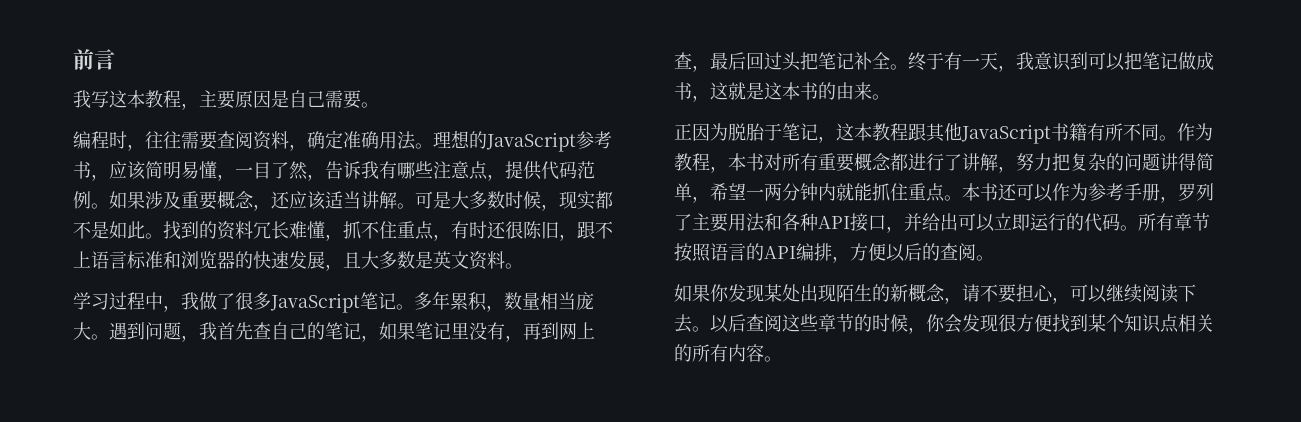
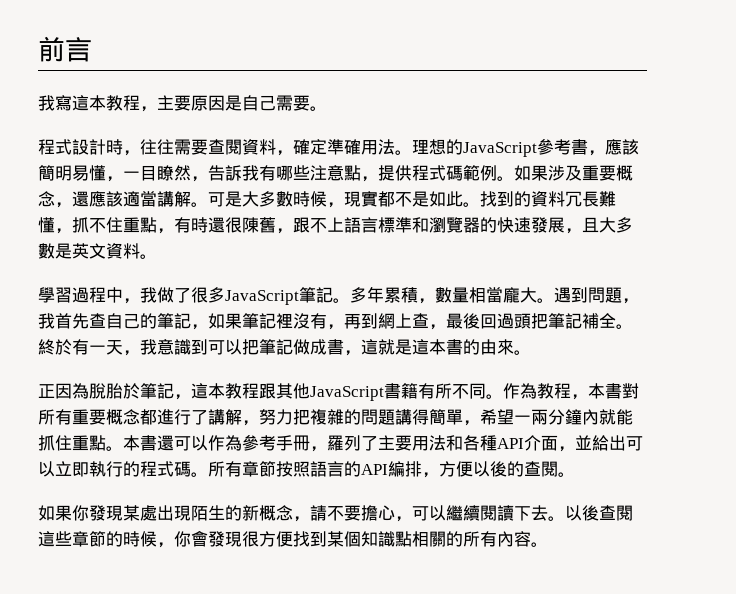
- 我写这本教程，主要原因是自己需要。
+ 我寫這本教程，主要原因是自己需要。
- 编程时，往往需要查阅资料，确定准确用法。
+ 程式設計時，往往需要查閱資料，確定準確用法。
- 理想的JavaScript参考书，应该简明易懂，一目了然，告诉我有哪些注意点，提供代码范例。
+ 理想的JavaScript參考書，應該簡明易懂，一目瞭然，告訴我有哪些注意點，提供程式碼範例。
- 如果涉及重要概念，还应该适当讲解。可是大多数时候，现实都不是如此。
+ 如果涉及重要概念，還應該適當講解。可是大多數時候，現實都不是如此。
- 找到的资料冗长难懂，抓不住重点，有时还很陈旧，跟不上语言标准和浏览器的快速发展，且大多数是英文资料。
+ 找到的資料冗長難懂，抓不住重點，有時還很陳舊，跟不上語言標準和瀏覽器的快速發展，且大多數是英文資料。
- 学习过程中，我做了很多JavaScript笔记。
+ 學習過程中，我做了很多JavaScript筆記。
- 多年累积，数量相当庞大。
+ 多年累積，數量相當龐大。
- 遇到问题，我首先查自己的笔记，如果笔记里没有，再到网上查，最后回过头把笔记补全。终于有一天，我意识到可以把笔记做成书，这就是这本书的由来。
- 正因为脱胎于笔记，这本教程跟其他JavaScript书籍有所不同。
+ 遇到問題，我首先查自己的筆記，如果筆記裡沒有，再到網上查，最後回過頭把筆記補全。終於有一天，我意識到可以把筆記做成書，這就是這本書的由來。
+ 正因為脫胎於筆記，這本教程跟其他JavaScript書籍有所不同。
- 作为教程，本书对所有重要概念都进行了讲解，努力把复杂的问题讲得简单，希望一两分钟内就能抓住重点。本书还可以作为参考手册，罗列了主要用法和各种API接口，并给出可以立即运行的代码。所有章节按照语言的API编排，方便以后的查阅。
+ 作為教程，本書對所有重要概念都進行了講解，努力把複雜的問題講得簡單，希望一兩分鐘內就能抓住重點。本書還可以作為參考手冊，羅列了主要用法和各種API介面，並給出可以立即執行的程式碼。所有章節按照語言的API編排，方便以後的查閱。
- 如果你发现某处出现陌生的新概念，请不要担心，可以继续阅读下去。以后查阅这些章节的时候，你会发现很方便找到某个知识点相关的所有内容。
+ 如果你發現某處出現陌生的新概念，請不要擔心，可以繼續閱讀下去。以後查閱這些章節的時候，你會發現很方便找到某個知識點相關的所有內容。

